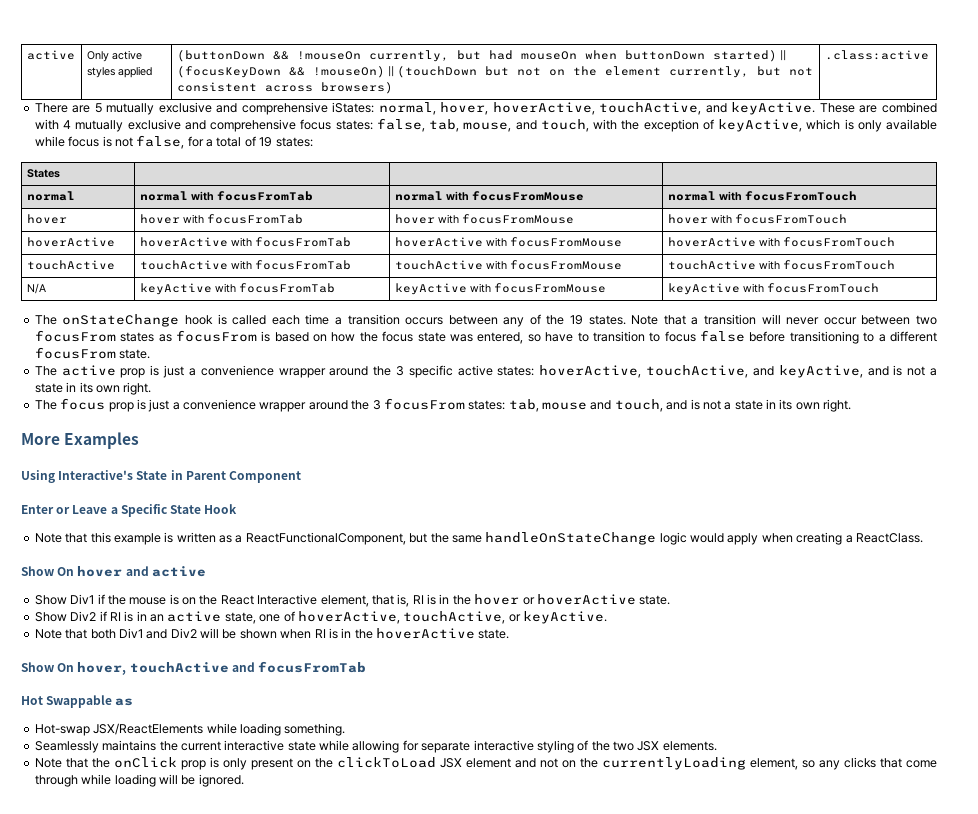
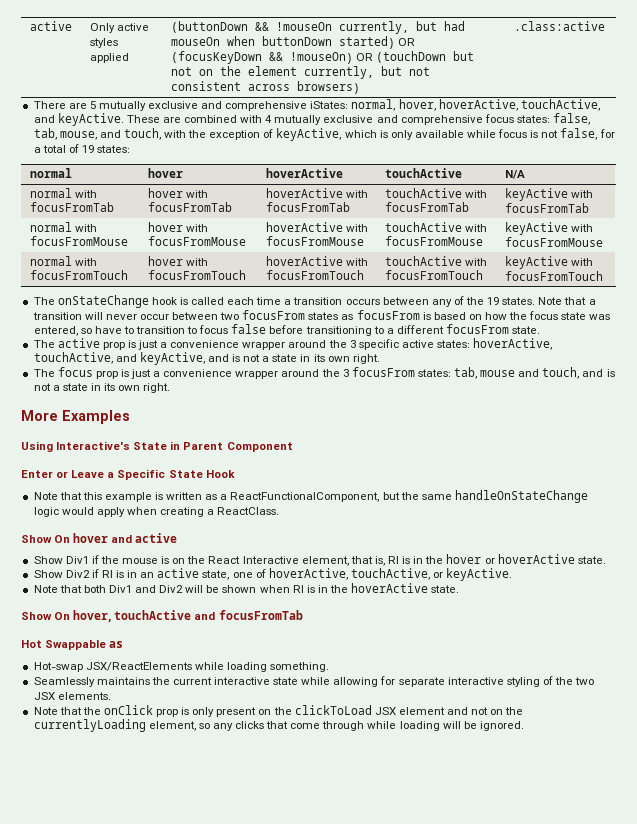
- active | Only active styles applied | (buttonDown && !mouseOn currently, but had mouseOn when buttonDown started) || (focusKeyDown && !mouseOn) || (touchDown but not on the element currently, but not consistent across browsers) | .class:active
+ active | Only active styles applied | (buttonDown && !mouseOn currently, but had mouseOn when buttonDown started) OR (focusKeyDown && !mouseOn) OR (touchDown but not on the element currently, but not consistent across browsers) | .class:active
- States | | |
- normal | normal with focusFromTab | normal with focusFromMouse | normal with focusFromTouch
- hover | hover with focusFromTab | hover with focusFromMouse | hover with focusFromTouch
- hoverActive | hoverActive with focusFromTab | hoverActive with focusFromMouse | hoverActive with focusFromTouch
- touchActive | touchActive with focusFromTab | touchActive with focusFromMouse | touchActive with focusFromTouch
- N/A | keyActive with focusFromTab | keyActive with focusFromMouse | keyActive with focusFromTouch
+ normal | hover | hoverActive | touchActive | N/A
+ normal with focusFromTab | hover with focusFromTab | hoverActive with focusFromTab | touchActive with focusFromTab | keyActive with focusFromTab
+ normal with focusFromMouse | hover with focusFromMouse | hoverActive with focusFromMouse | touchActive with focusFromMouse | keyActive with focusFromMouse
+ normal with focusFromTouch | hover with focusFromTouch | hoverActive with focusFromTouch | touchActive with focusFromTouch | keyActive with focusFromTouch

